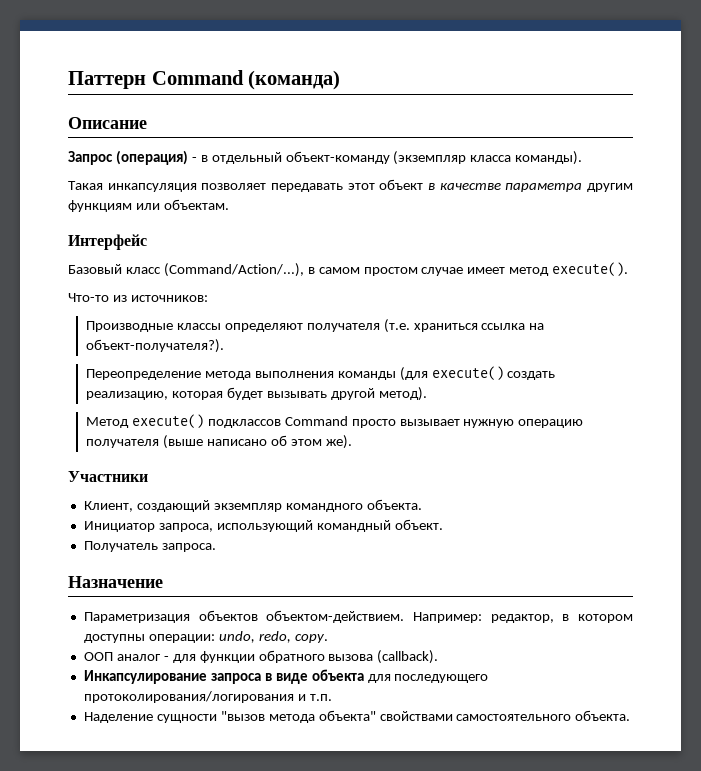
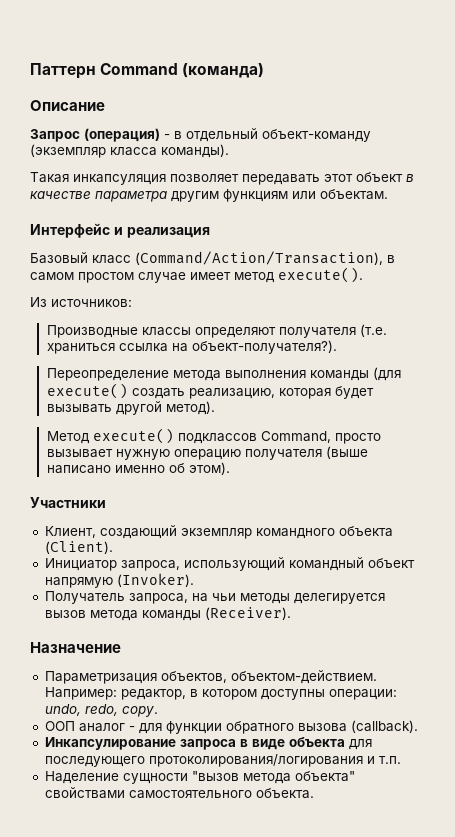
- Интерфейс
+ Интерфейс и реализация
- Базовый класс (Command/Action/...), в самом простом случае имеет метод execute().
+ Базовый класс (Command/Action/Transaction), в самом простом случае имеет метод execute().
- Что-то из источников:
+ Из источников:
- Метод execute() подклассов Command просто вызывает нужную операцию получателя (выше написано об этом же).
+ Метод execute() подклассов Command, просто вызывает нужную операцию получателя (выше написано именно об этом).
- Клиент, создающий экземпляр командного объекта.
+ Клиент, создающий экземпляр командного объекта (Client).
- Инициатор запроса, использующий командный объект.
- Получатель запроса.
+ Инициатор запроса, использующий командный объект напрямую (Invoker).
+ Получатель запроса, на чьи методы делегируется вызов метода команды (Receiver).
- Параметризация объектов объектом-действием.
+ Параметризация объектов, объектом-действием.

